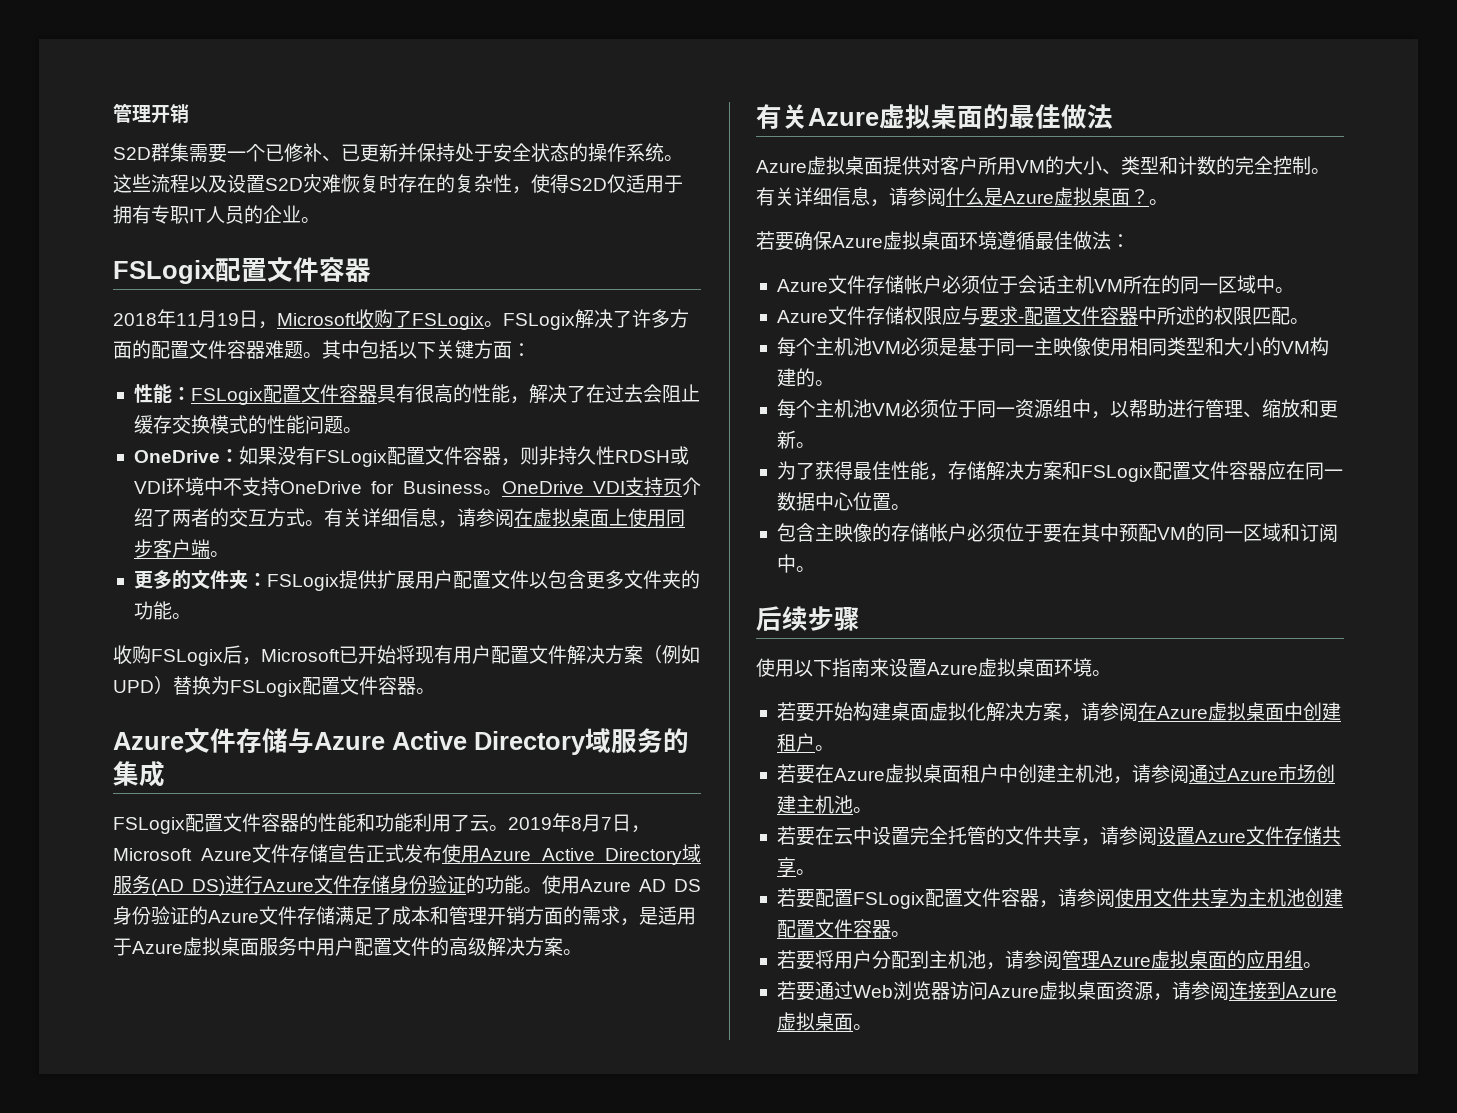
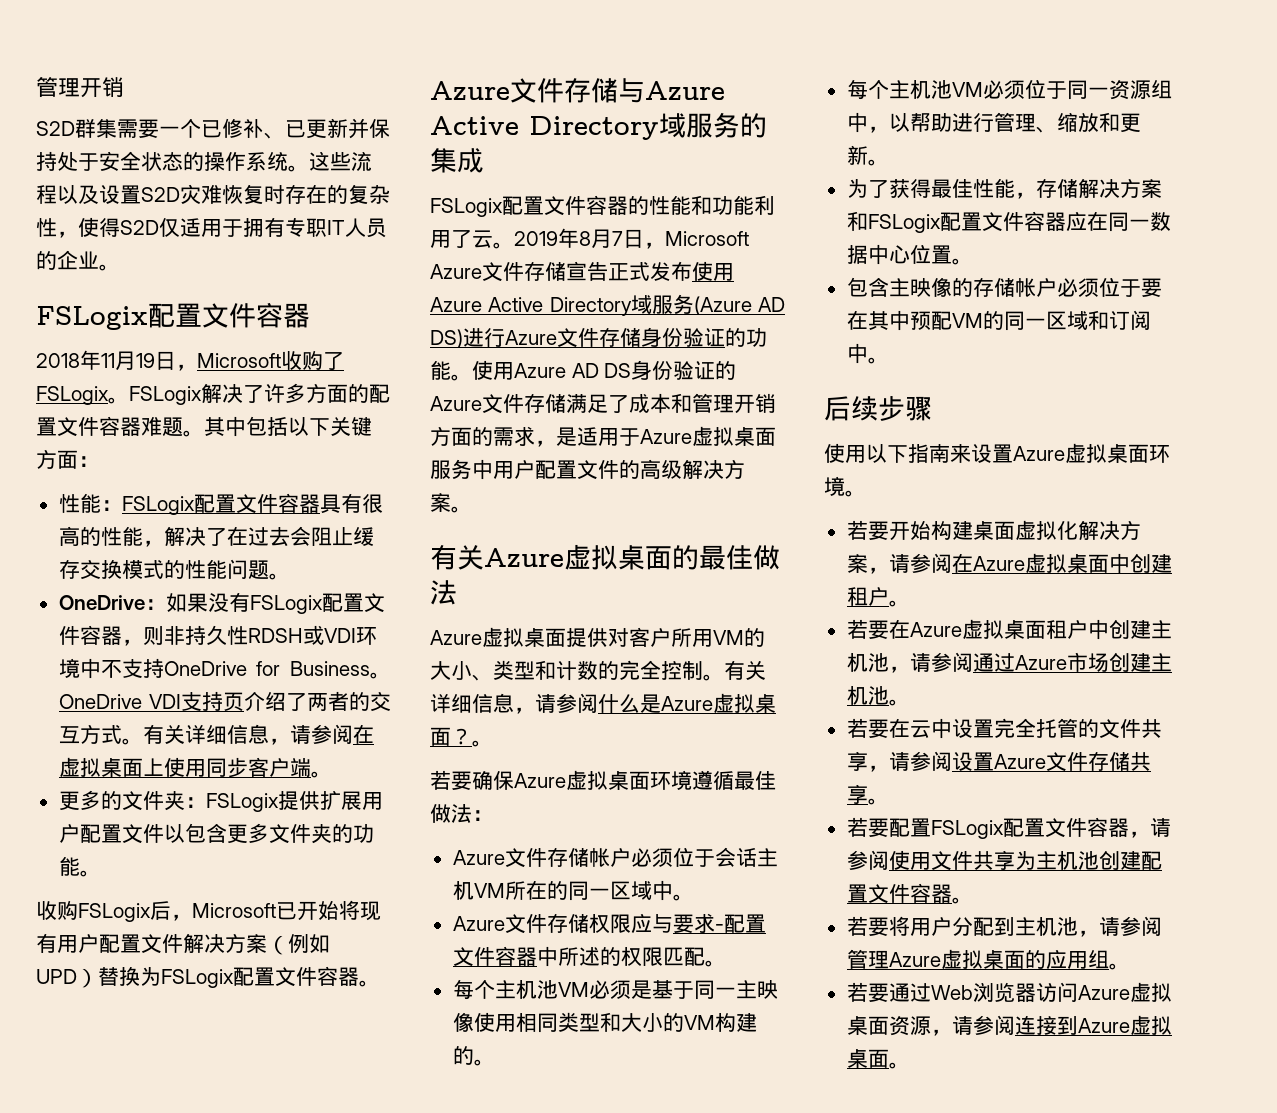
- 2019年8月7日，Microsoft Azure文件存储宣告正式发布使用Azure Active Directory域服务(AD DS)进行Azure文件存储身份验证的功能。
+ 2019年8月7日，Microsoft Azure文件存储宣告正式发布使用Azure Active Directory域服务(Azure AD DS)进行Azure文件存储身份验证的功能。

